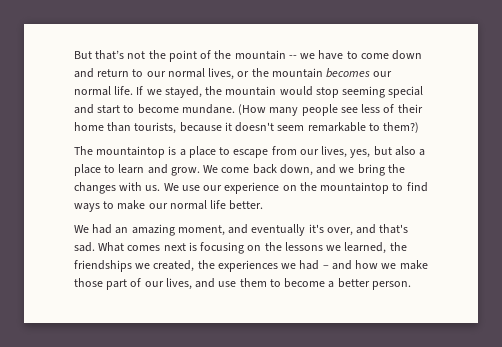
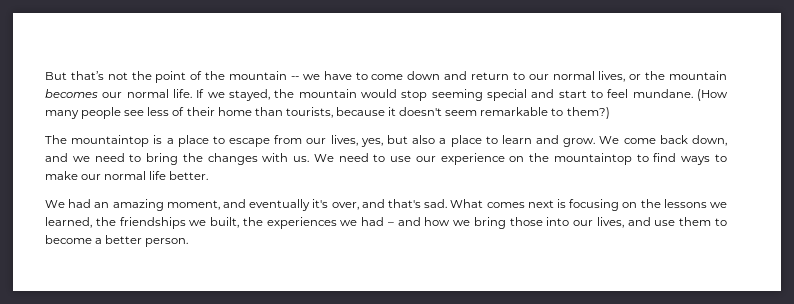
- If we stayed, the mountain would stop seeming special and start to become mundane.
+ If we stayed, the mountain would stop seeming special and start to feel mundane.
- We come back down, and we bring the changes with us.
+ We come back down, and we need to bring the changes with us.
- We use our experience on the mountaintop to find ways to make our normal life better.
+ We need to use our experience on the mountaintop to find ways to make our normal life better.
- What comes next is focusing on the lessons we learned, the friendships we created, the experiences we had – and how we make those part of our lives, and use them to become a better person.
+ What comes next is focusing on the lessons we learned, the friendships we built, the experiences we had – and how we bring those into our lives, and use them to become a better person.

